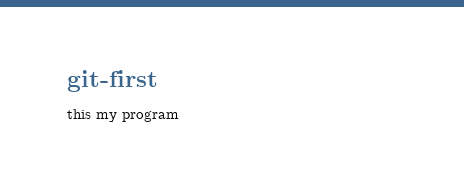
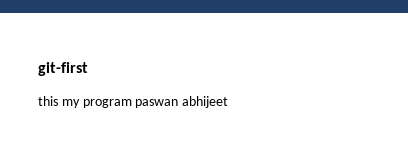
- this my program
+ this my program paswan abhijeet

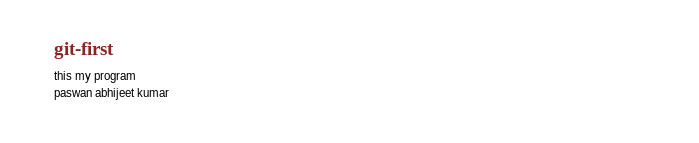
- this my program paswan abhijeet
+ this my program
+ paswan abhijeet kumar

